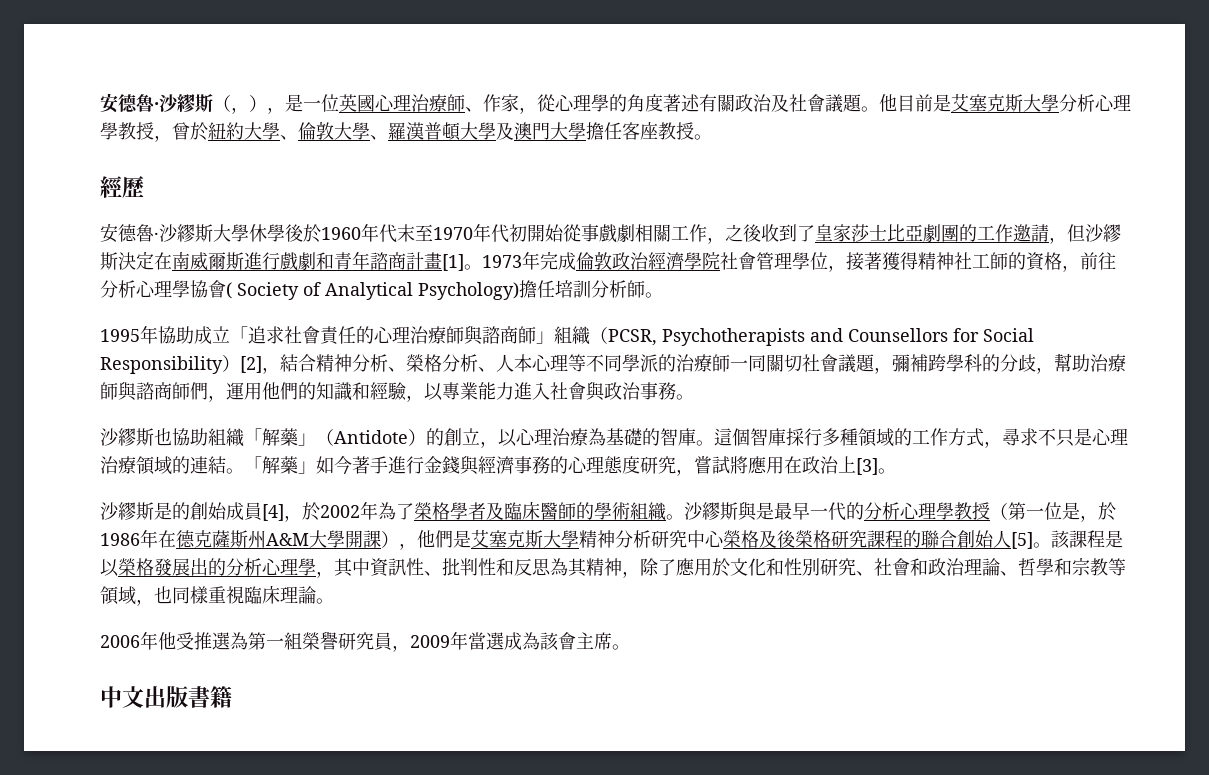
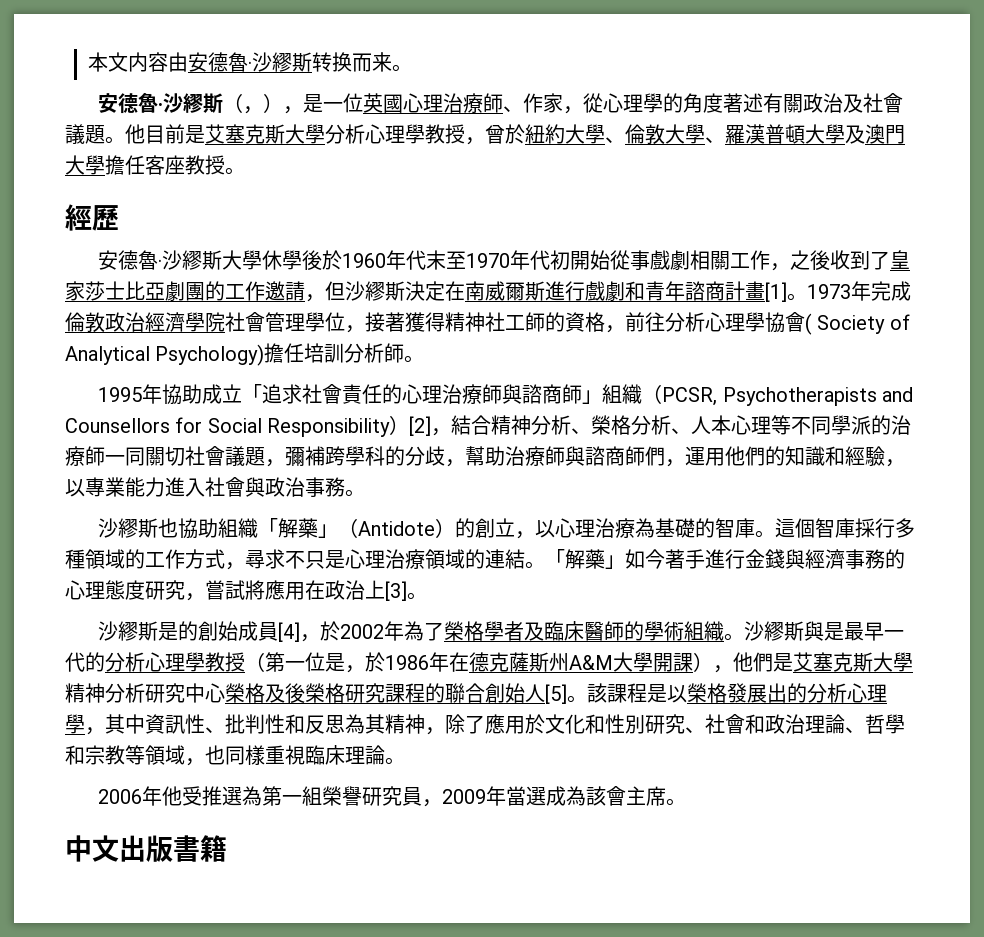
+ 本文内容由安德魯·沙繆斯转换而来。

